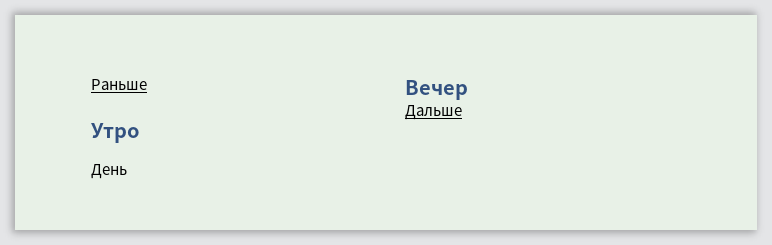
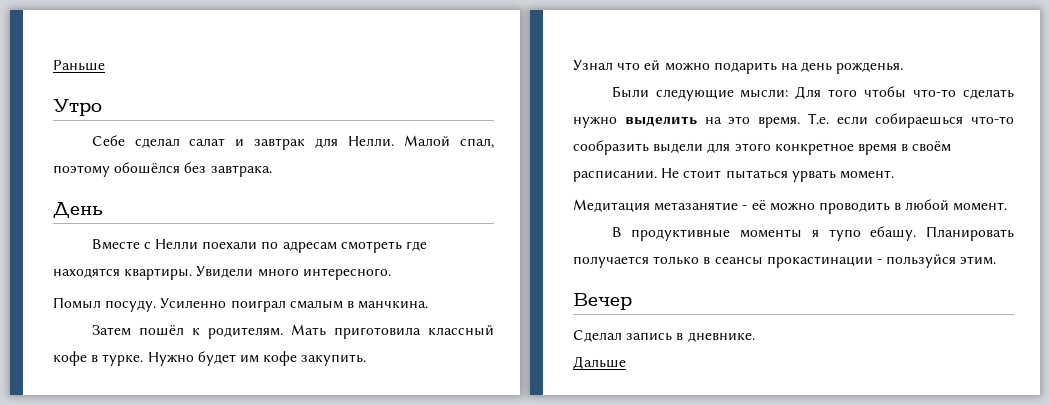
+ Себе сделал салат и завтрак для Нелли. Малой спал, поэтому обошёлся без завтрака.
  День
+ Вместе с Нелли поехали по адресам смотреть где находятся квартиры. Увидели много интересного.
+ Помыл посуду. Усиленно поиграл смалым в манчкина.
+ Затем пошёл к родителям. Мать приготовила классный кофе в турке. Нужно будет им кофе закупить.
+ Узнал что ей можно подарить на день рожденья.
+ Были следующие мысли: Для того чтобы что-то сделать нужно выделить на это время. Т.е. если собираешься что-то сообразить выдели для этого конкретное время в своём расписании. Не стоит пытаться урвать момент.
+ Медитация метазанятие - её можно проводить в любой момент.
+ В продуктивные моменты я тупо ебашу. Планировать получается только в сеансы прокастинации - пользуйся этим.
  Вечер
+ Сделал запись в дневнике.

